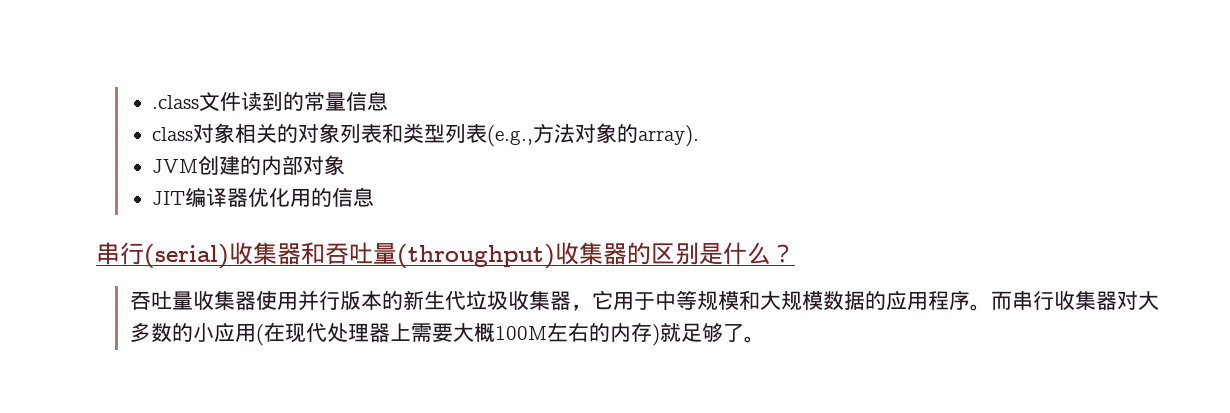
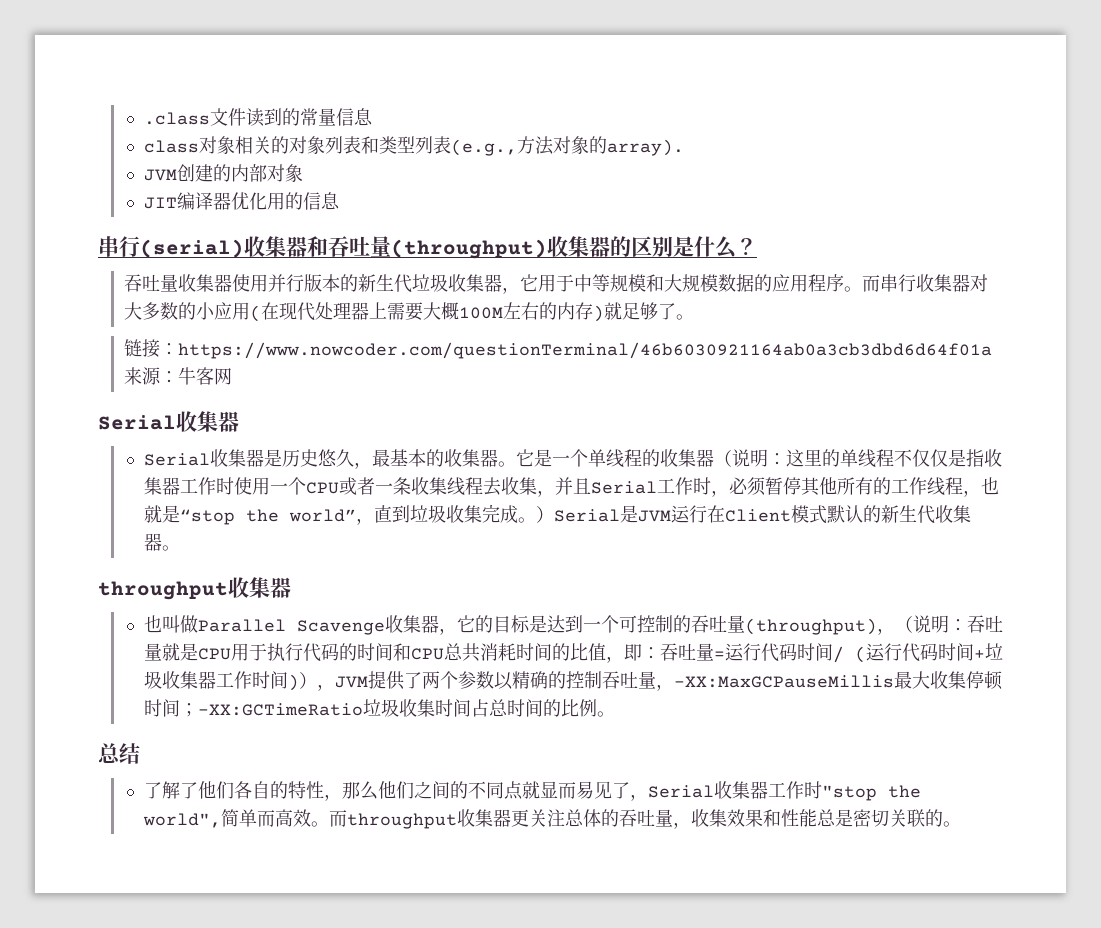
+ 链接：https://www.nowcoder.com/questionTerminal/46b6030921164ab0a3cb3dbd6d64f01a来源：牛客网
+ Serial收集器
+ Serial收集器是历史悠久，最基本的收集器。它是一个单线程的收集器（说明：这里的单线程不仅仅是指收集器工作时使用一个CPU或者一条收集线程去收集，并且Serial工作时，必须暂停其他所有的工作线程，也就是“stop the world”，直到垃圾收集完成。）Serial是JVM运行在Client模式默认的新生代收集器。
+ throughput收集器
+ 也叫做Parallel Scavenge收集器，它的目标是达到一个可控制的吞吐量(throughput)，（说明：吞吐量就是CPU用于执行代码的时间和CPU总共消耗时间的比值，即：吞吐量=运行代码时间/ (运行代码时间+垃圾收集器工作时间)），JVM提供了两个参数以精确的控制吞吐量，-XX:MaxGCPauseMillis最大收集停顿时间；-XX:GCTimeRatio垃圾收集时间占总时间的比例。
+ 总结
+ 了解了他们各自的特性，那么他们之间的不同点就显而易见了，Serial收集器工作时"stop the world",简单而高效。而throughput收集器更关注总体的吞吐量，收集效果和性能总是密切关联的。

